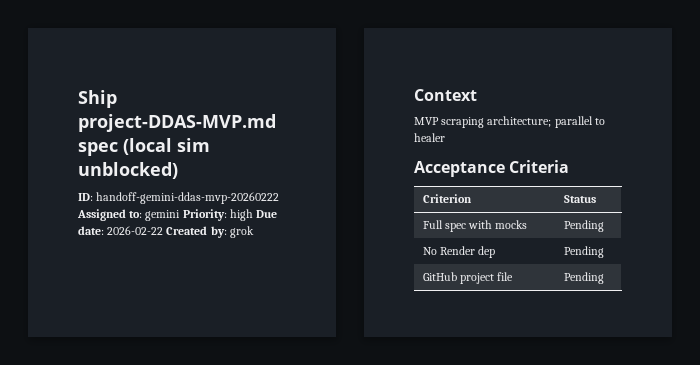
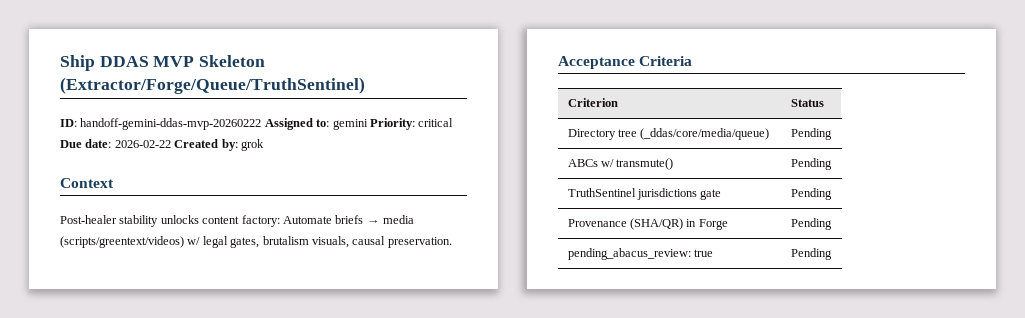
- Ship project-DDAS-MVP.md spec (local sim unblocked)
+ Ship DDAS MVP Skeleton (Extractor/Forge/Queue/TruthSentinel)
- ID: handoff-gemini-ddas-mvp-20260222 Assigned to: gemini Priority: high Due date: 2026-02-22 Created by: grok
+ ID: handoff-gemini-ddas-mvp-20260222 Assigned to: gemini Priority: critical Due date: 2026-02-22 Created by: grok
- MVP scraping architecture; parallel to healer
+ Post-healer stability unlocks content factory: Automate briefs → media (scripts/greentext/videos) w/ legal gates, brutalism visuals, causal preservation.
  Acceptance Criteria
  Criterion | Status
- Full spec with mocks | Pending
- No Render dep | Pending
- GitHub project file | Pending
+ Directory tree (_ddas/core/media/queue) | Pending
+ ABCs w/ transmute() | Pending
+ TruthSentinel jurisdictions gate | Pending
+ Provenance (SHA/QR) in Forge | Pending
+ pending_abacus_review: true | Pending

